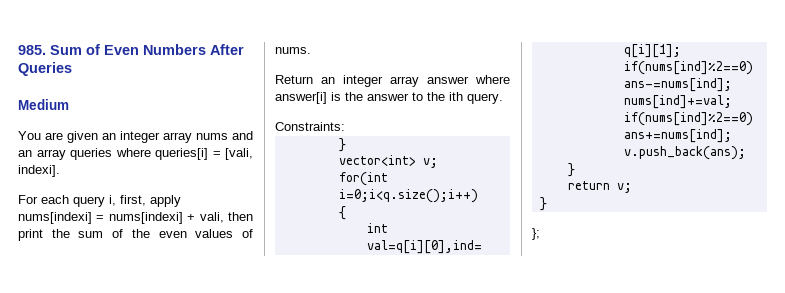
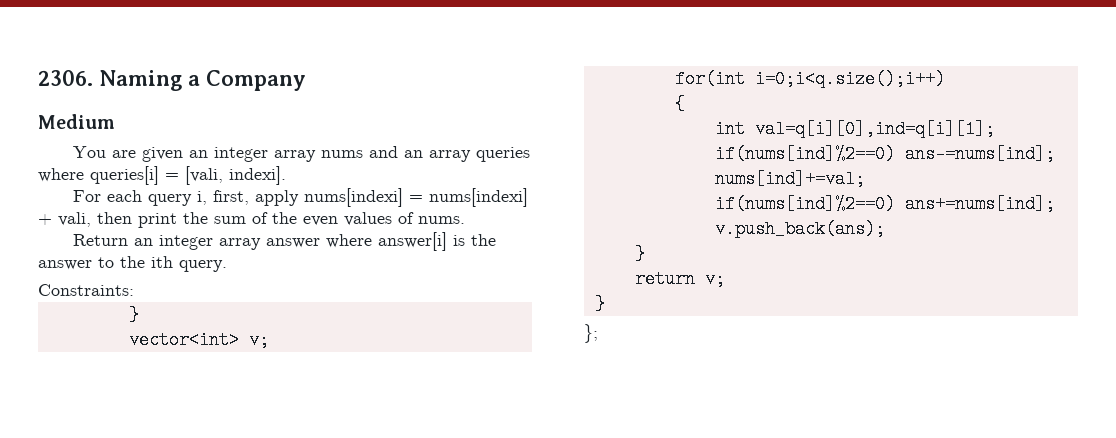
- 985. Sum of Even Numbers After Queries
+ 2306. Naming a Company

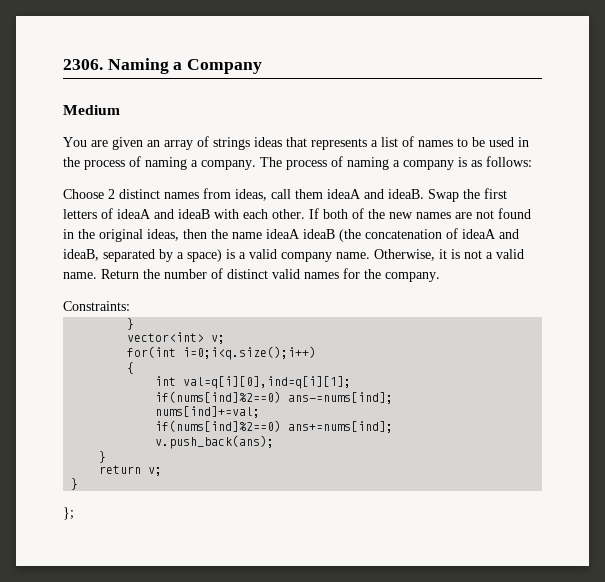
- You are given an integer array nums and an array queries where queries[i] = [vali, indexi].
- For each query i, first, apply nums[indexi] = nums[indexi] + vali, then print the sum of the even values of nums.
- Return an integer array answer where answer[i] is the answer to the ith query.
+ You are given an array of strings ideas that represents a list of names to be used in the process of naming a company. The process of naming a company is as follows:
+ Choose 2 distinct names from ideas, call them ideaA and ideaB. Swap the first letters of ideaA and ideaB with each other. If both of the new names are not found in the original ideas, then the name ideaA ideaB (the concatenation of ideaA and ideaB, separated by a space) is a valid company name. Otherwise, it is not a valid name. Return the number of distinct valid names for the company.

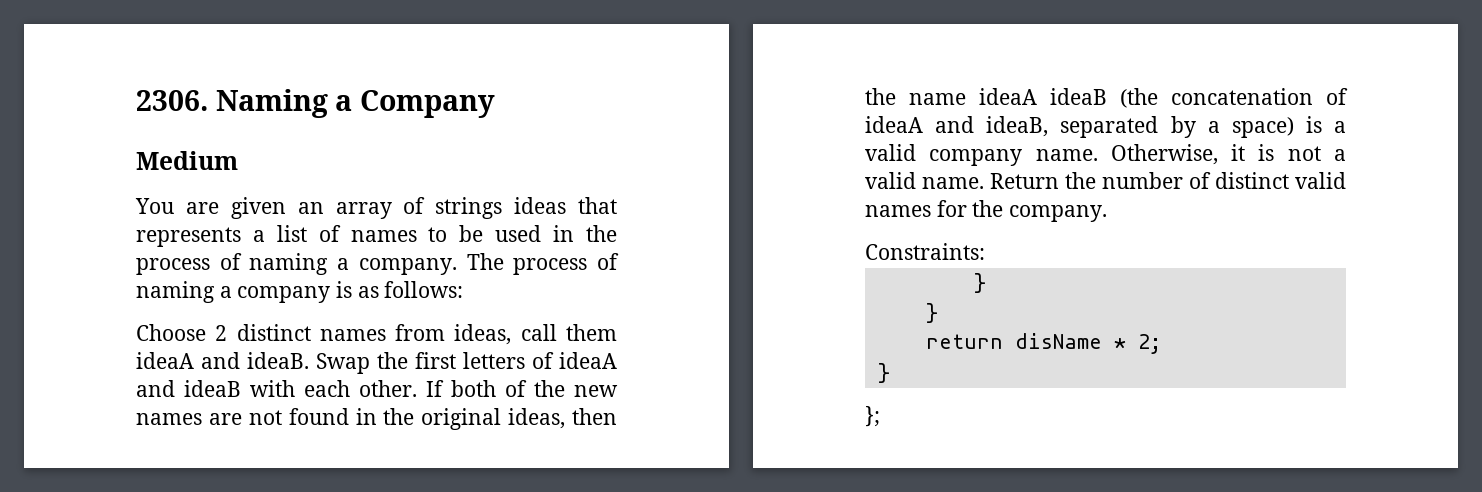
- vector<int> v;
- for(int i=0;i<q.size();i++)
- {
- int val=q[i][0],ind=q[i][1];
- if(nums[ind]%2==0) ans-=nums[ind];
- nums[ind]+=val;
- if(nums[ind]%2==0) ans+=nums[ind];
- v.push_back(ans);
- return v;
+ return disName * 2;

